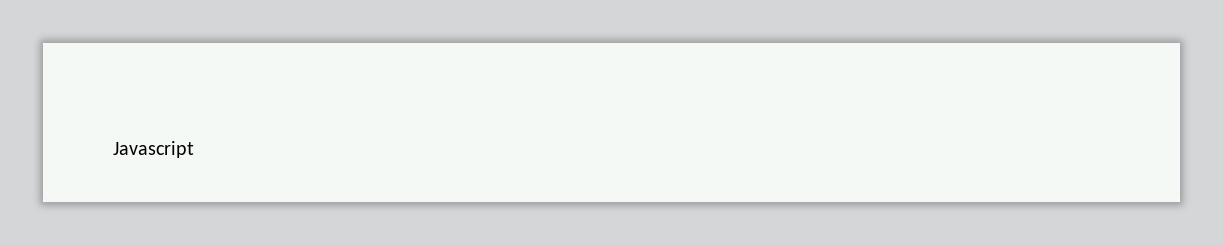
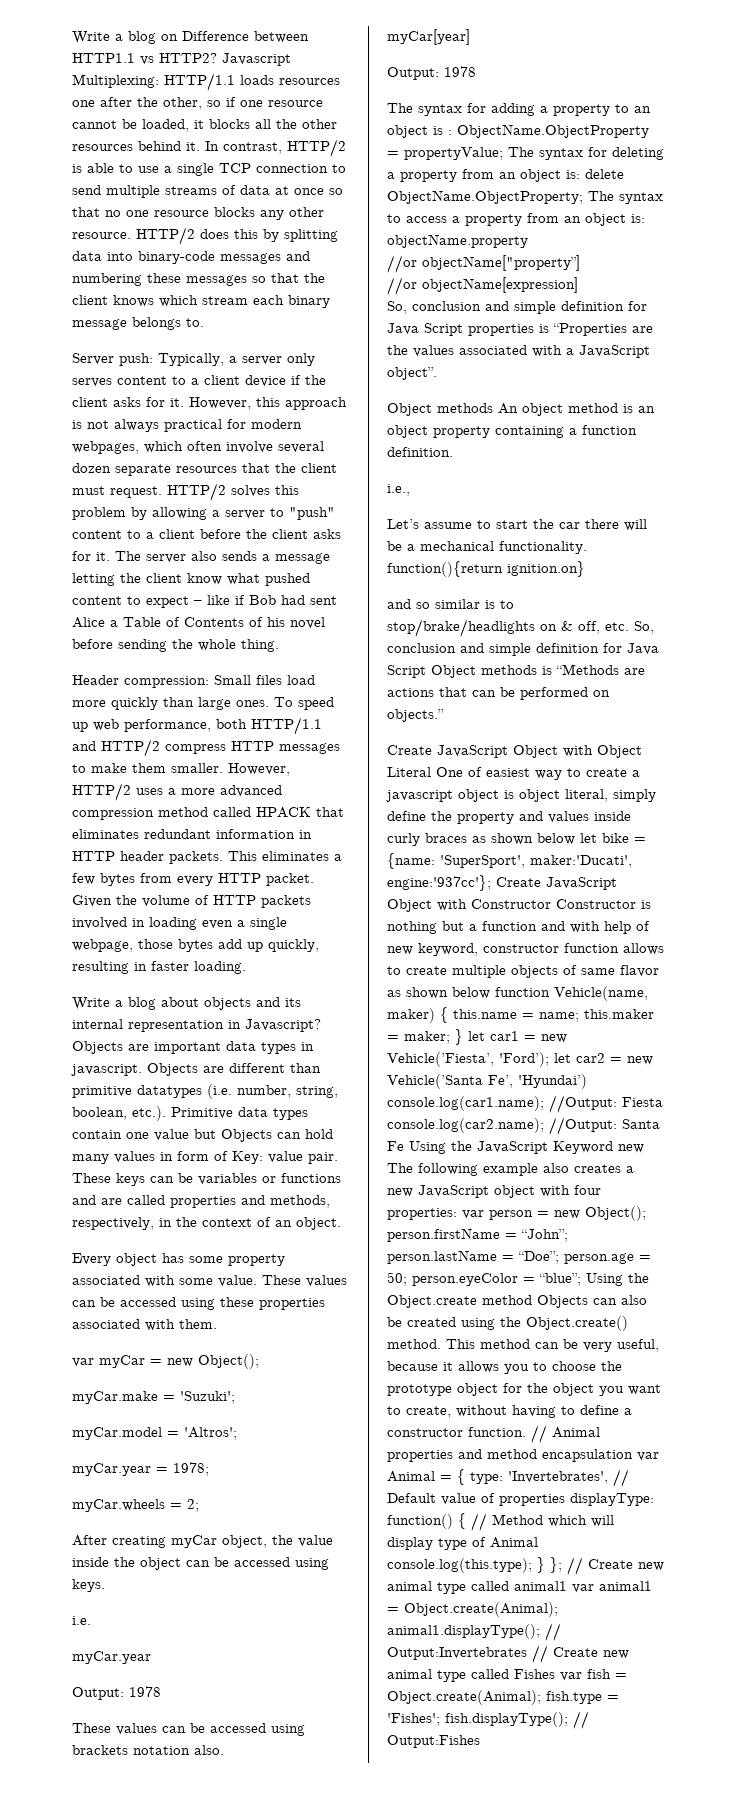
- Javascript
+ Write a blog on Difference between HTTP1.1 vs HTTP2? Javascript Multiplexing: HTTP/1.1 loads resources one after the other, so if one resource cannot be loaded, it blocks all the other resources behind it. In contrast, HTTP/2 is able to use a single TCP connection to send multiple streams of data at once so that no one resource blocks any other resource. HTTP/2 does this by splitting data into binary-code messages and numbering these messages so that the client knows which stream each binary message belongs to.
+ Server push: Typically, a server only serves content to a client device if the client asks for it. However, this approach is not always practical for modern webpages, which often involve several dozen separate resources that the client must request. HTTP/2 solves this problem by allowing a server to "push" content to a client before the client asks for it. The server also sends a message letting the client know what pushed content to expect – like if Bob had sent Alice a Table of Contents of his novel before sending the whole thing.
+ Header compression: Small files load more quickly than large ones. To speed up web performance, both HTTP/1.1 and HTTP/2 compress HTTP messages to make them smaller. However, HTTP/2 uses a more advanced compression method called HPACK that eliminates redundant information in HTTP header packets. This eliminates a few bytes from every HTTP packet. Given the volume of HTTP packets involved in loading even a single webpage, those bytes add up quickly, resulting in faster loading.
+ Write a blog about objects and its internal representation in Javascript? Objects are important data types in javascript. Objects are different than primitive datatypes (i.e. number, string, boolean, etc.). Primitive data types contain one value but Objects can hold many values in form of Key: value pair. These keys can be variables or functions and are called properties and methods, respectively, in the context of an object.
+ Every object has some property associated with some value. These values can be accessed using these properties associated with them.
+ var myCar = new Object();
+ myCar.make = 'Suzuki';
+ myCar.model = 'Altros';
+ myCar.year = 1978;
+ myCar.wheels = 2;
+ After creating myCar object, the value inside the object can be accessed using keys.
+ i.e.
+ myCar.year
+ Output: 1978
+ These values can be accessed using brackets notation also.
+ myCar[year]
+ Output: 1978
+ The syntax for adding a property to an object is : ObjectName.ObjectProperty = propertyValue; The syntax for deleting a property from an object is: delete ObjectName.ObjectProperty; The syntax to access a property from an object is: objectName.property
+ //or objectName["property”]
+ //or objectName[expression]
+ So, conclusion and simple definition for Java Script properties is “Properties are the values associated with a JavaScript object”.
+ Object methods An object method is an object property containing a function definition.
+ i.e.,
+ Let’s assume to start the car there will be a mechanical functionality. function(){return ignition.on}
+ and so similar is to stop/brake/headlights on & off, etc. So, conclusion and simple definition for Java Script Object methods is “Methods are actions that can be performed on objects.”
+ Create JavaScript Object with Object Literal One of easiest way to create a javascript object is object literal, simply define the property and values inside curly braces as shown below let bike = {name: 'SuperSport', maker:'Ducati', engine:'937cc'}; Create JavaScript Object with Constructor Constructor is nothing but a function and with help of new keyword, constructor function allows to create multiple objects of same flavor as shown below function Vehicle(name, maker) { this.name = name; this.maker = maker; } let car1 = new Vehicle(’Fiesta’, 'Ford’); let car2 = new Vehicle(’Santa Fe’, 'Hyundai’) console.log(car1.name); //Output: Fiesta console.log(car2.name); //Output: Santa Fe Using the JavaScript Keyword new The following example also creates a new JavaScript object with four properties: var person = new Object(); person.firstName = “John”; person.lastName = “Doe”; person.age = 50; person.eyeColor = “blue”; Using the Object.create method Objects can also be created using the Object.create() method. This method can be very useful, because it allows you to choose the prototype object for the object you want to create, without having to define a constructor function. // Animal properties and method encapsulation var Animal = { type: 'Invertebrates', // Default value of properties displayType: function() { // Method which will display type of Animal console.log(this.type); } }; // Create new animal type called animal1 var animal1 = Object.create(Animal); animal1.displayType(); // Output:Invertebrates // Create new animal type called Fishes var fish = Object.create(Animal); fish.type = 'Fishes'; fish.displayType(); // Output:Fishes

